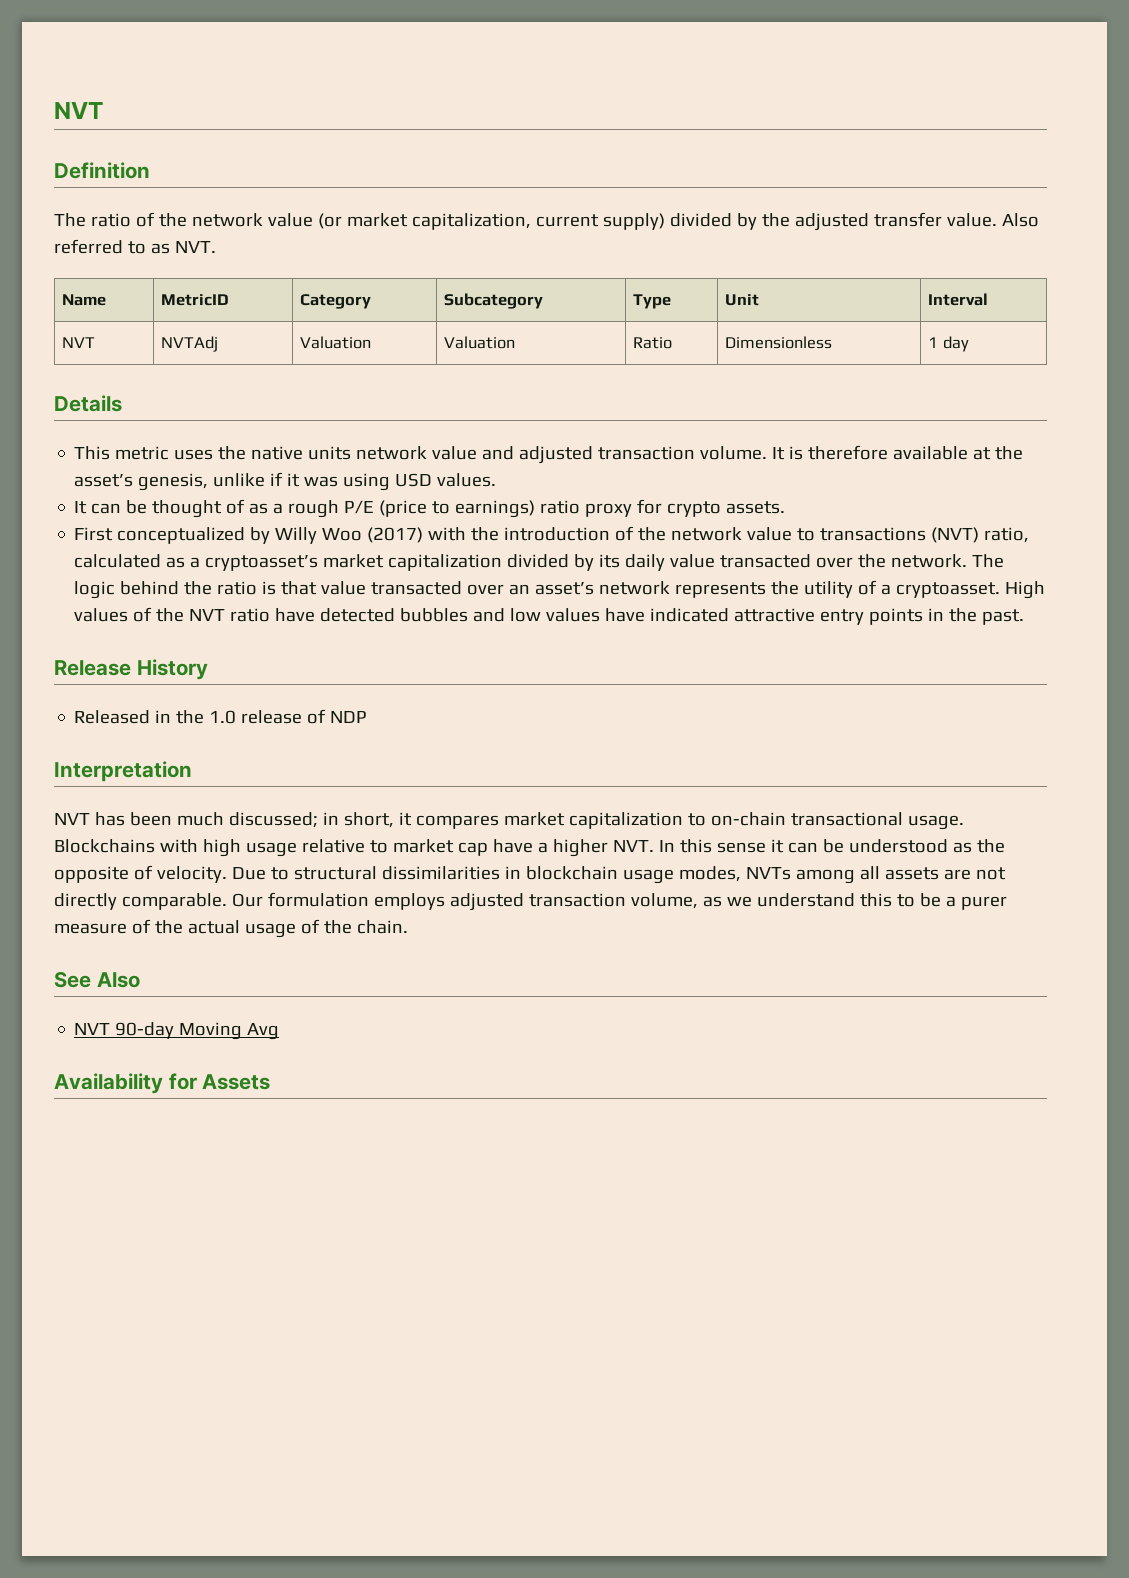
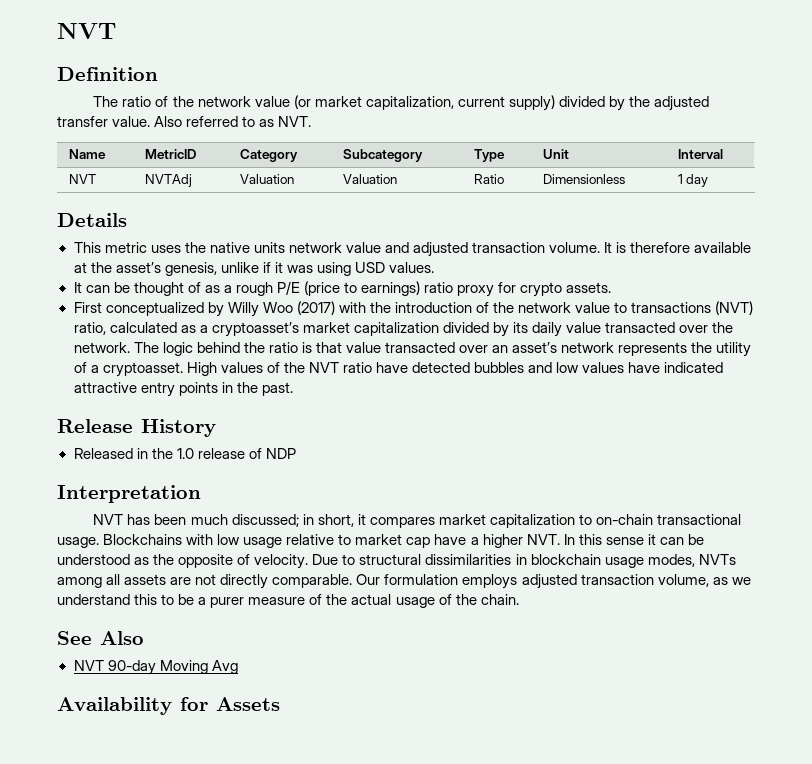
- Blockchains with high usage relative to market cap have a higher NVT. In this sense it can be understood as the opposite of velocity.
+ Blockchains with low usage relative to market cap have a higher NVT. In this sense it can be understood as the opposite of velocity.

